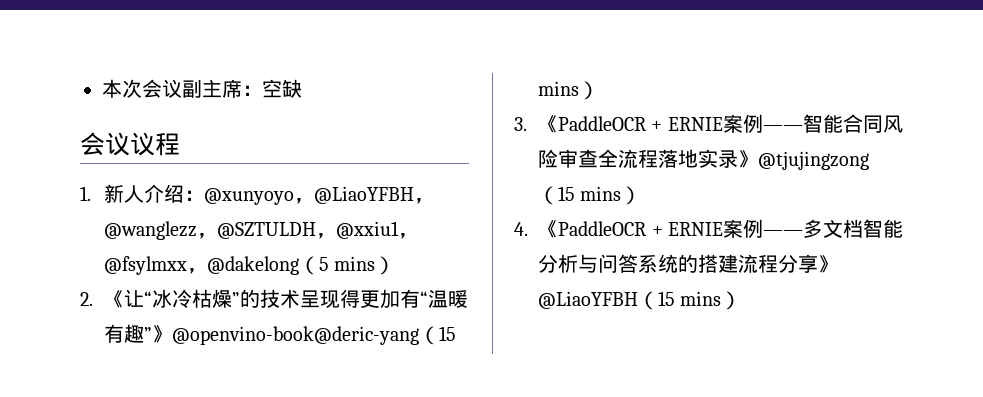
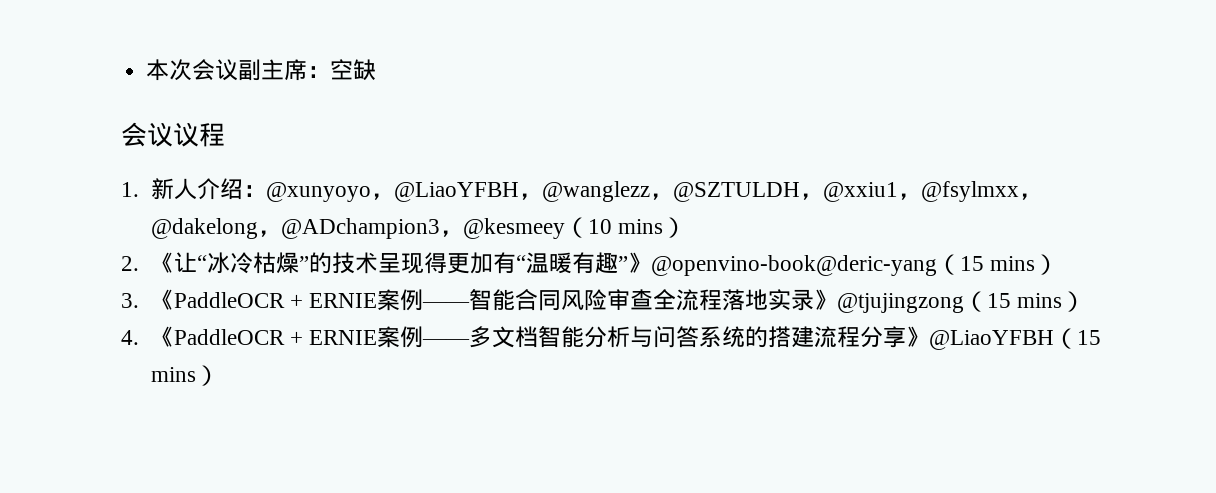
- 1.新人介绍：@xunyoyo，@LiaoYFBH，@wanglezz，@SZTULDH，@xxiu1，@fsylmxx，@dakelong（5 mins）
+ 1.新人介绍：@xunyoyo，@LiaoYFBH，@wanglezz，@SZTULDH，@xxiu1，@fsylmxx，@dakelong，@ADchampion3，@kesmeey（10 mins）

